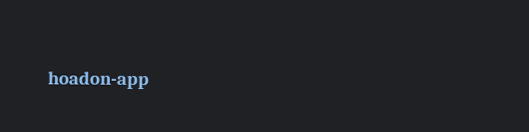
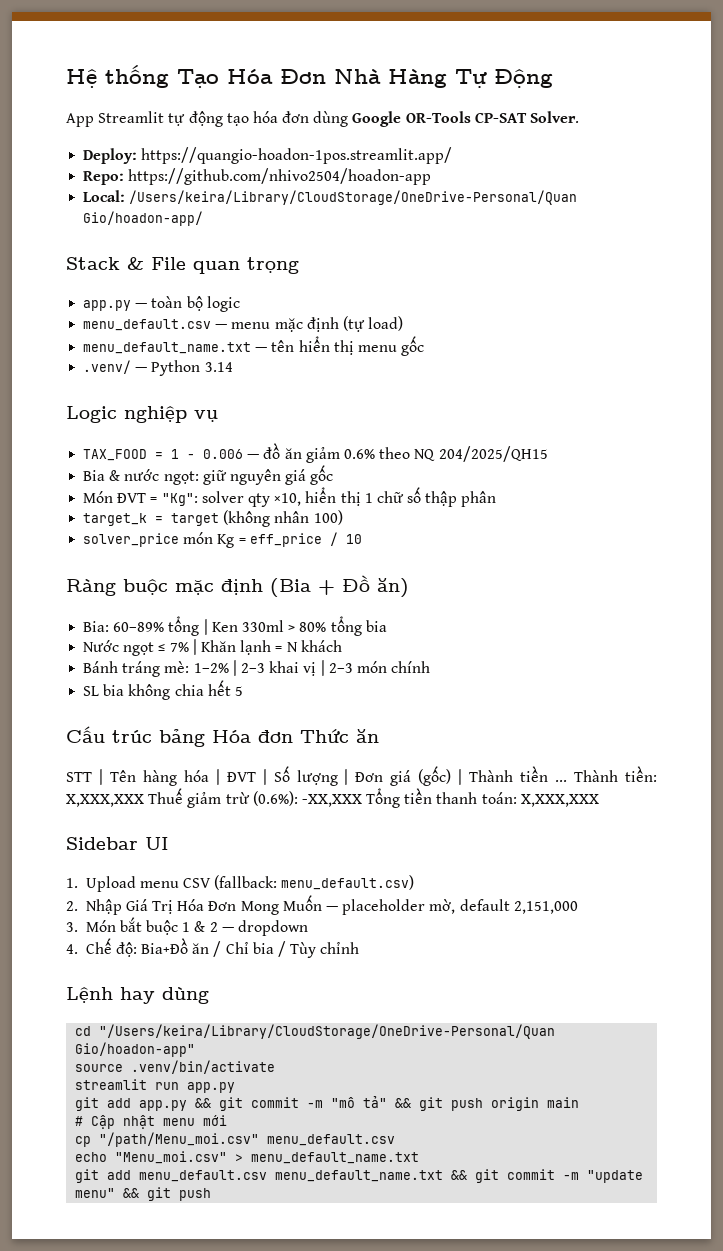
- hoadon-app
+ Hệ thống Tạo Hóa Đơn Nhà Hàng Tự Động
+ App Streamlit tự động tạo hóa đơn dùng Google OR-Tools CP-SAT Solver.
+ Deploy: https://quangio-hoadon-1pos.streamlit.app/
+ Repo: https://github.com/nhivo2504/hoadon-app
+ Local: /Users/keira/Library/CloudStorage/OneDrive-Personal/Quan Gio/hoadon-app/
+ Stack & File quan trọng
+ app.py — toàn bộ logic
+ menu_default.csv — menu mặc định (tự load)
+ menu_default_name.txt — tên hiển thị menu gốc
+ .venv/ — Python 3.14
+ Logic nghiệp vụ
+ TAX_FOOD = 1 - 0.006 — đồ ăn giảm 0.6% theo NQ 204/2025/QH15
+ Bia & nước ngọt: giữ nguyên giá gốc
+ Món ĐVT = "Kg": solver qty ×10, hiển thị 1 chữ số thập phân
+ target_k = target (không nhân 100)
+ solver_price món Kg = eff_price / 10
+ Ràng buộc mặc định (Bia + Đồ ăn)
+ Bia: 60–89% tổng | Ken 330ml > 80% tổng bia
+ Nước ngọt ≤ 7% | Khăn lạnh = N khách
+ Bánh tráng mè: 1–2% | 2–3 khai vị | 2–3 món chính
+ SL bia không chia hết 5
+ Cấu trúc bảng Hóa đơn Thức ăn
+ STT | Tên hàng hóa | ĐVT | Số lượng | Đơn giá (gốc) | Thành tiền ... Thành tiền: X,XXX,XXX Thuế giảm trừ (0.6%): -XX,XXX Tổng tiền thanh toán: X,XXX,XXX
+ Sidebar UI
+ 1. Upload menu CSV (fallback: menu_default.csv)
+ 2. Nhập Giá Trị Hóa Đơn Mong Muốn — placeholder mờ, default 2,151,000
+ 3. Món bắt buộc 1 & 2 — dropdown
+ 4. Chế độ: Bia+Đồ ăn / Chỉ bia / Tùy chỉnh
+ Lệnh hay dùng
+ cd "/Users/keira/Library/CloudStorage/OneDrive-Personal/Quan Gio/hoadon-app"
+ source .venv/bin/activate
+ streamlit run app.py
+ git add app.py && git commit -m "mô tả" && git push origin main
+ # Cập nhật menu mới
+ cp "/path/Menu_moi.csv" menu_default.csv
+ echo "Menu_moi.csv" > menu_default_name.txt
+ git add menu_default.csv menu_default_name.txt && git commit -m "update menu" && git push

